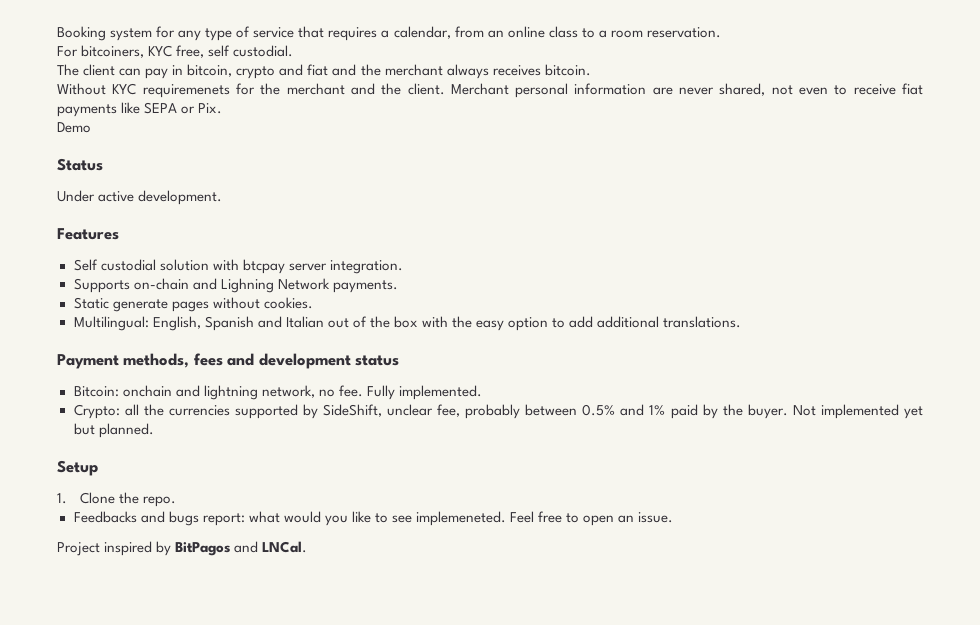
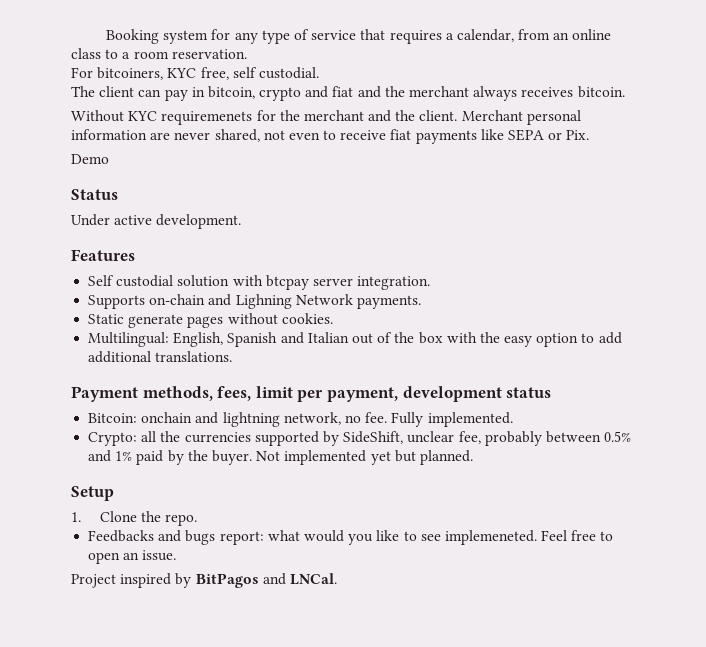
- Payment methods, fees and development status
+ Payment methods, fees, limit per payment, development status

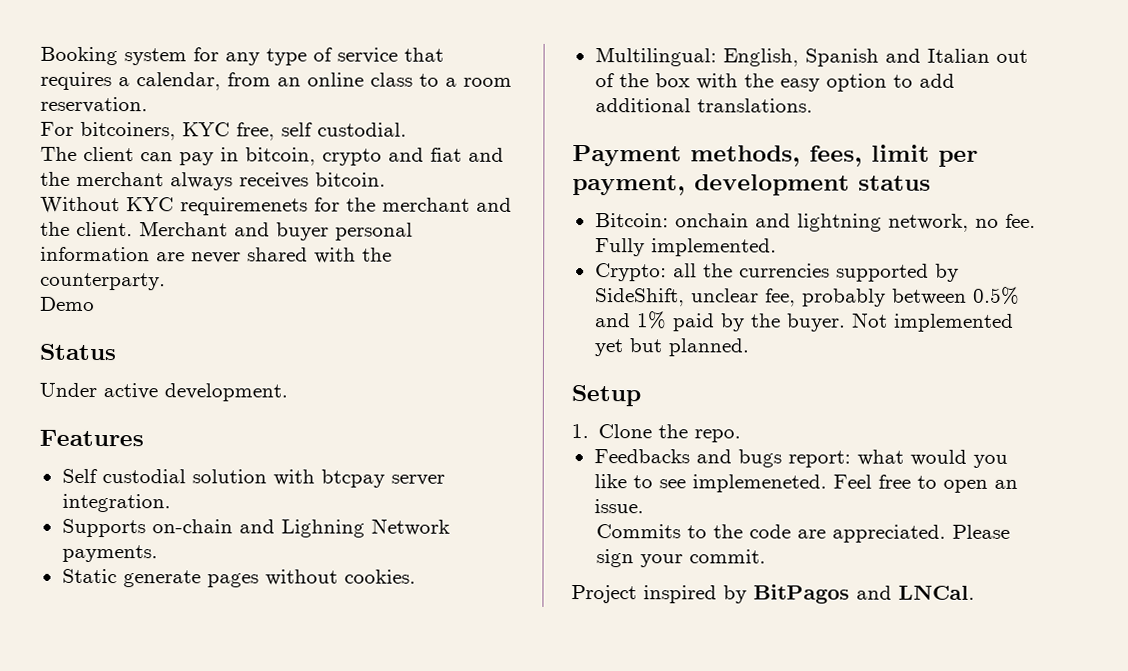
- Merchant personal information are never shared, not even to receive fiat payments like SEPA or Pix.
+ Merchant and buyer personal information are never shared with the counterparty.
+ Commits to the code are appreciated. Please sign your commit.

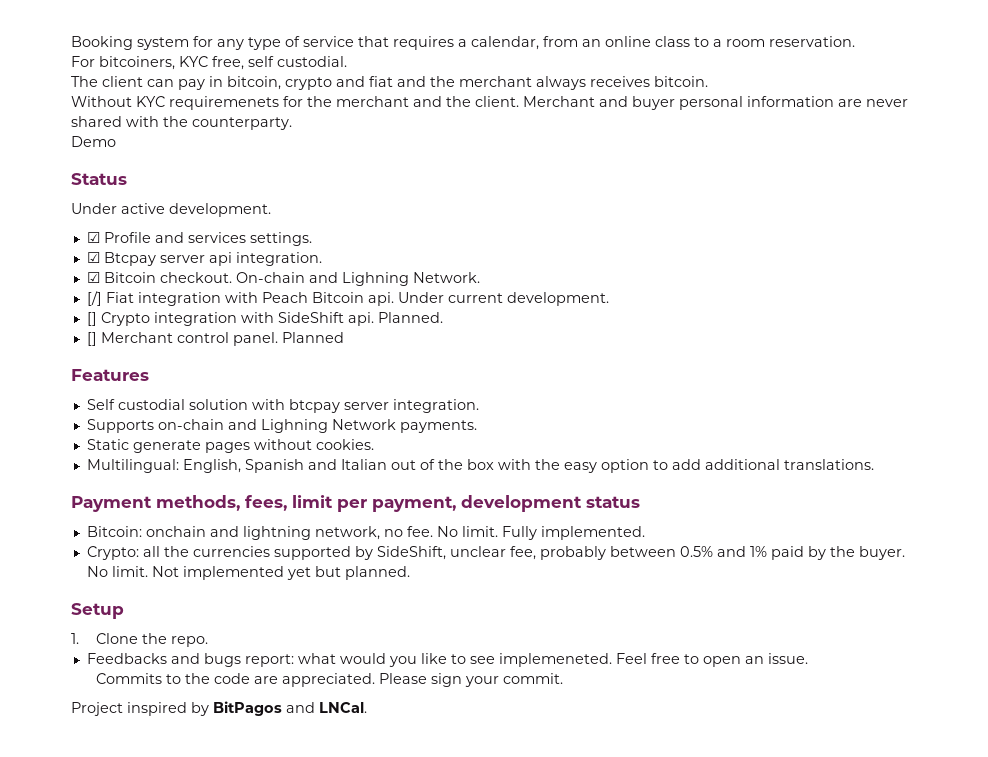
+ ☑ Profile and services settings.
+ ☑ Btcpay server api integration.
+ ☑ Bitcoin checkout. On-chain and Lighning Network.
+ [/] Fiat integration with Peach Bitcoin api. Under current development.
+ [] Crypto integration with SideShift api. Planned.
+ [] Merchant control panel. Planned
- Bitcoin: onchain and lightning network, no fee.
+ Bitcoin: onchain and lightning network, no fee. No limit.
- Crypto: all the currencies supported by SideShift, unclear fee, probably between 0.5% and 1% paid by the buyer.
+ Crypto: all the currencies supported by SideShift, unclear fee, probably between 0.5% and 1% paid by the buyer. No limit.

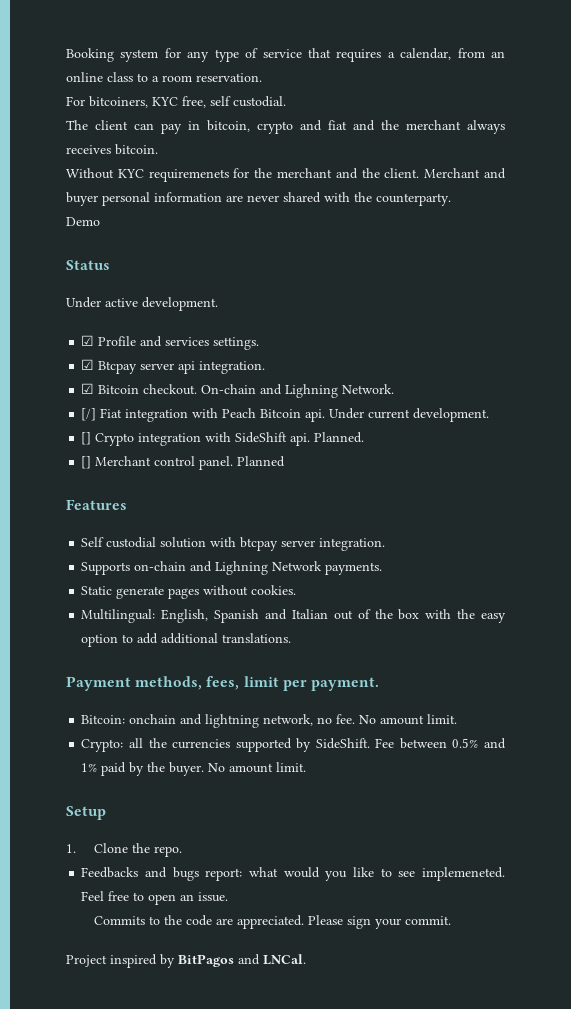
- Payment methods, fees, limit per payment, development status
+ Payment methods, fees, limit per payment.
- Bitcoin: onchain and lightning network, no fee. No limit. Fully implemented.
+ Bitcoin: onchain and lightning network, no fee. No amount limit.
- Crypto: all the currencies supported by SideShift, unclear fee, probably between 0.5% and 1% paid by the buyer. No limit. Not implemented yet but planned.
+ Crypto: all the currencies supported by SideShift. Fee between 0.5% and 1% paid by the buyer. No amount limit.

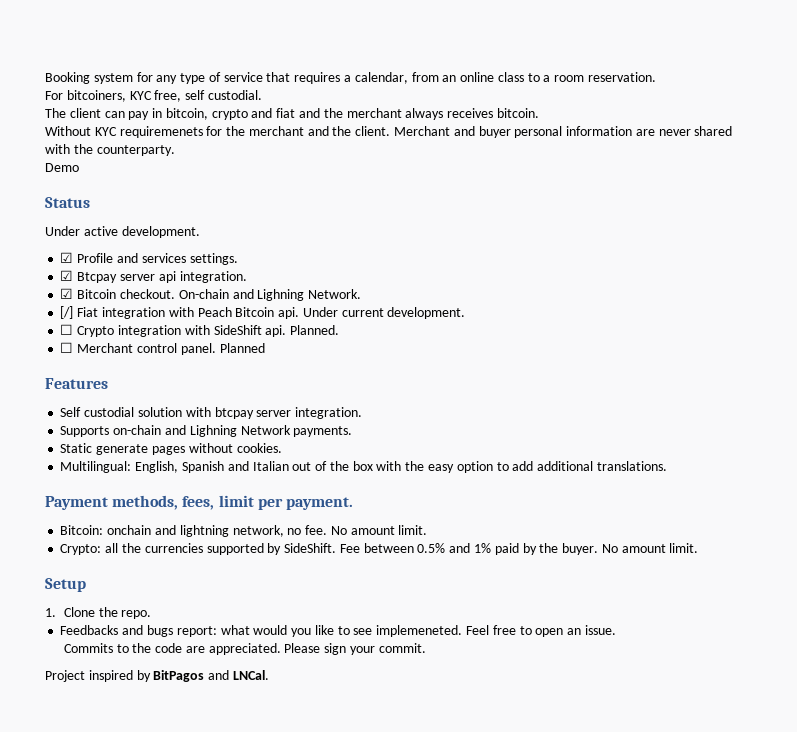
- [] Crypto integration with SideShift api.
+ ☐ Crypto integration with SideShift api.
- [] Merchant control panel.
+ ☐ Merchant control panel.

